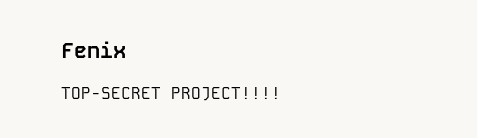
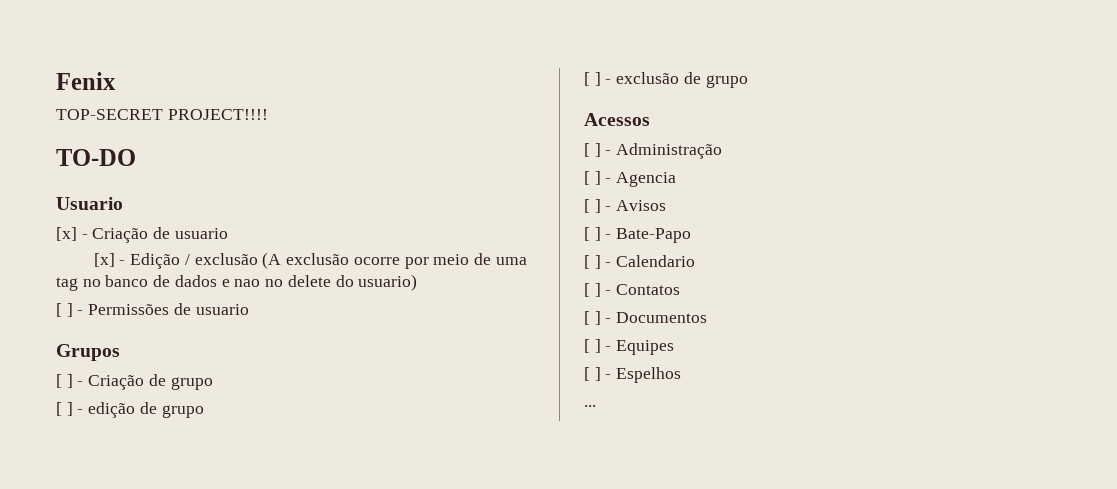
+ TO-DO
+ Usuario
+ [x] - Criação de usuario
+ [x] - Edição / exclusão (A exclusão ocorre por meio de uma tag no banco de dados e nao no delete do usuario)
+ [ ] - Permissões de usuario
+ Grupos
+ [ ] - Criação de grupo
+ [ ] - edição de grupo
+ [ ] - exclusão de grupo
+ Acessos
+ [ ] - Administração
+ [ ] - Agencia
+ [ ] - Avisos
+ [ ] - Bate-Papo
+ [ ] - Calendario
+ [ ] - Contatos
+ [ ] - Documentos
+ [ ] - Equipes
+ [ ] - Espelhos
+ ...

